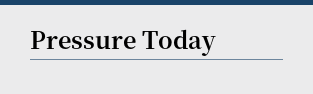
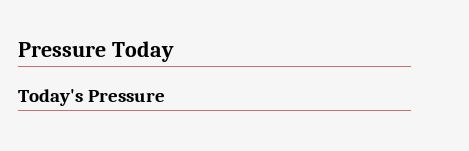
+ Today's Pressure

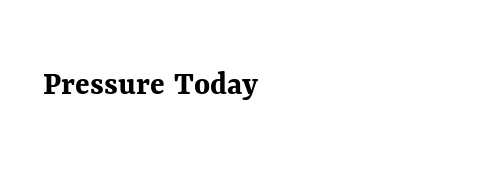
- Today's Pressure

